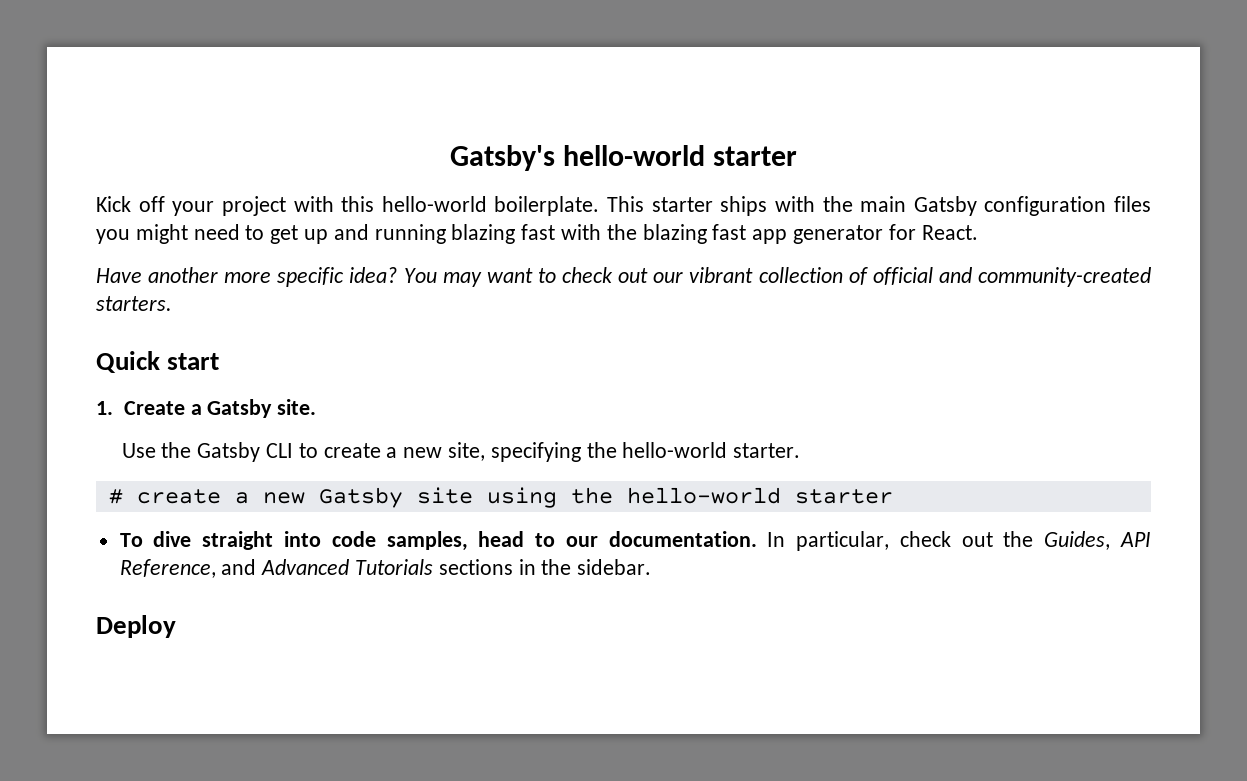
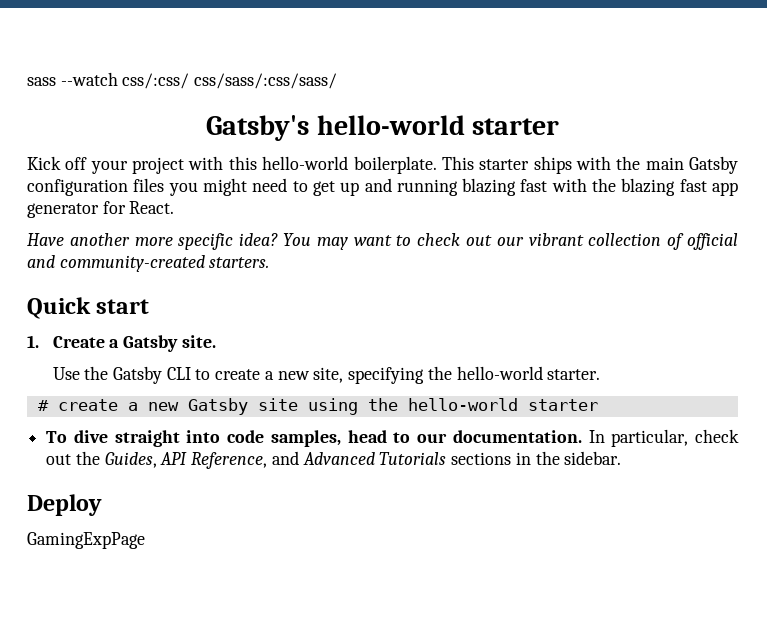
+ sass --watch css/:css/ css/sass/:css/sass/
+ GamingExpPage

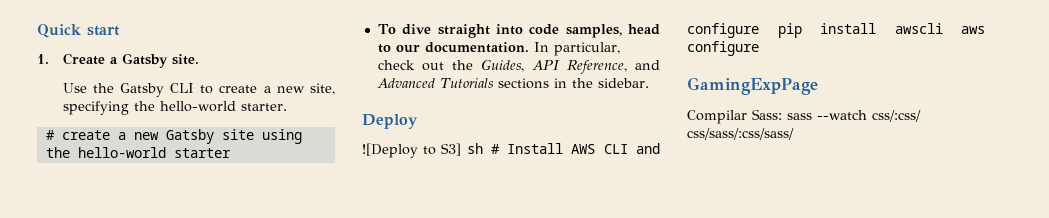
- sass --watch css/:css/ css/sass/:css/sass/
- Gatsby's hello-world starter
- Kick off your project with this hello-world boilerplate. This starter ships with the main Gatsby configuration files you might need to get up and running blazing fast with the blazing fast app generator for React.
- Have another more specific idea? You may want to check out our vibrant collection of official and community-created starters.
+ ![Deploy to S3] sh # Install AWS CLI and configure pip install awscli aws configure
  GamingExpPage
+ Compilar Sass: sass --watch css/:css/ css/sass/:css/sass/

